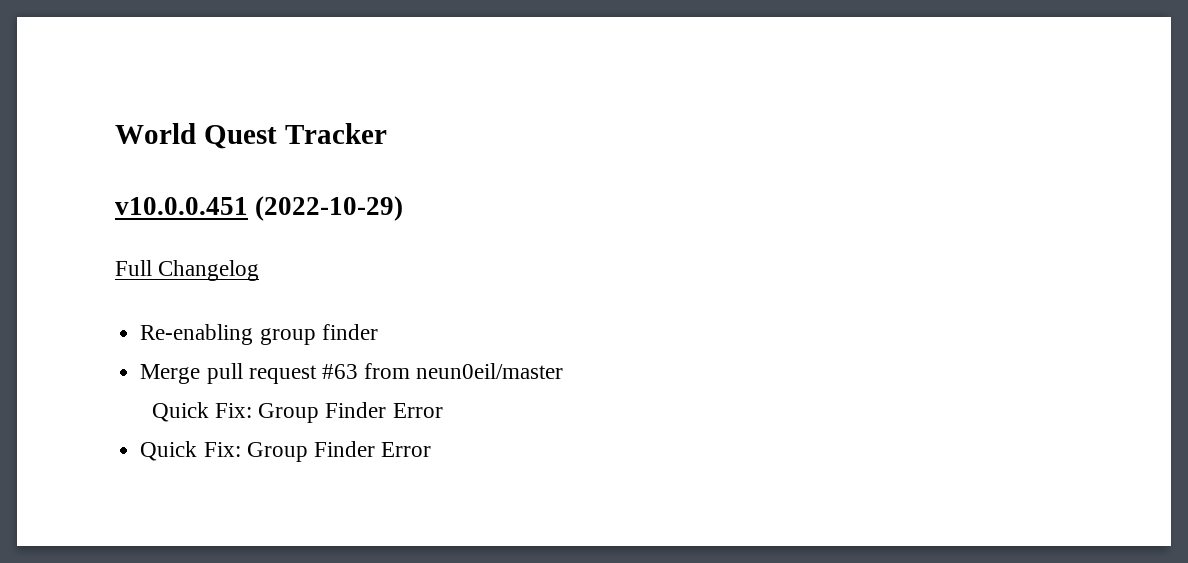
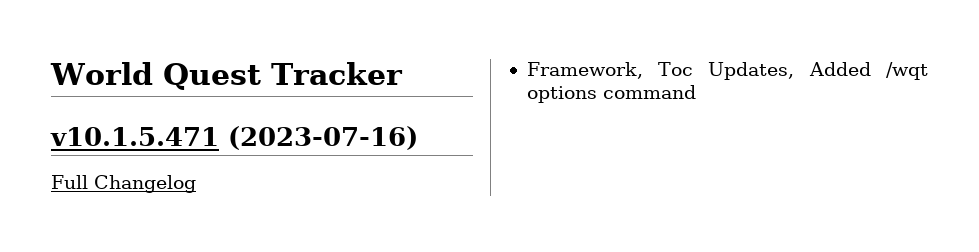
- v10.0.0.451 (2022-10-29)
+ v10.1.5.471 (2023-07-16)
- Re-enabling group finder
- Merge pull request #63 from neun0eil/master
- Quick Fix: Group Finder Error
- Quick Fix: Group Finder Error
+ Framework, Toc Updates, Added /wqt options command

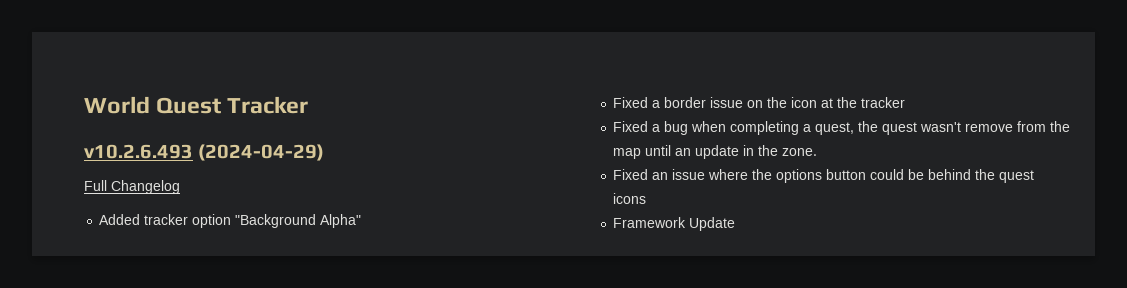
- v10.1.5.471 (2023-07-16)
+ v10.2.6.493 (2024-04-29)
- Framework, Toc Updates, Added /wqt options command
+ Added tracker option "Background Alpha"
+ Fixed a border issue on the icon at the tracker
+ Fixed a bug when completing a quest, the quest wasn't remove from the map until an update in the zone.
+ Fixed an issue where the options button could be behind the quest icons
+ Framework Update

